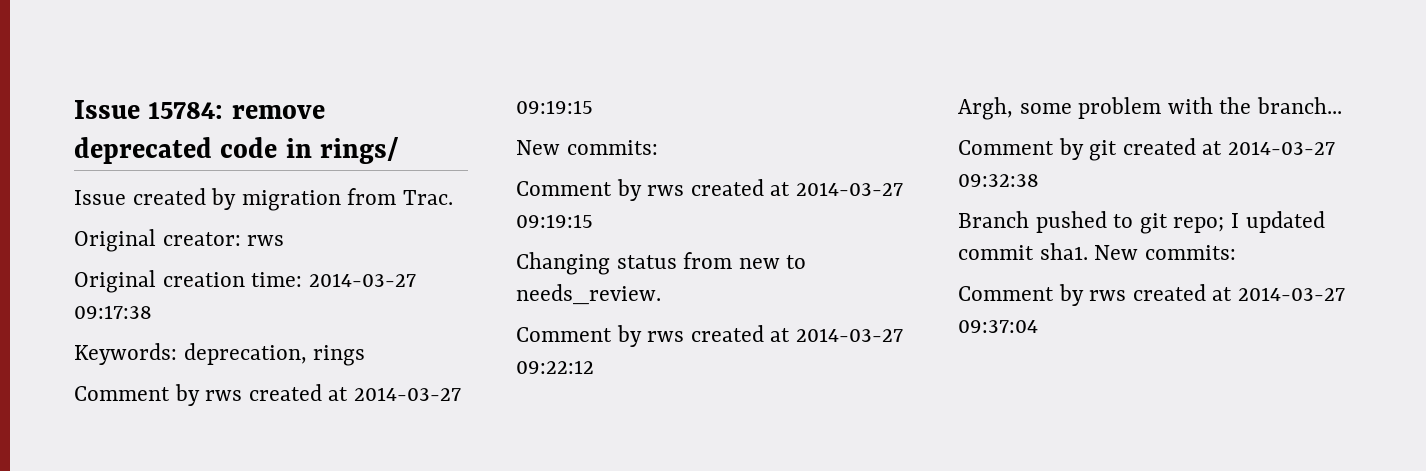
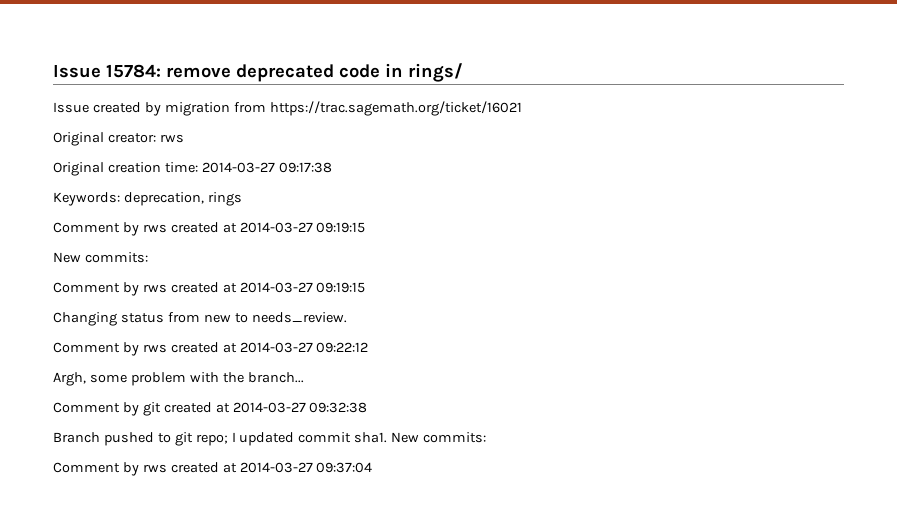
- Issue created by migration from Trac.
+ Issue created by migration from https://trac.sagemath.org/ticket/16021

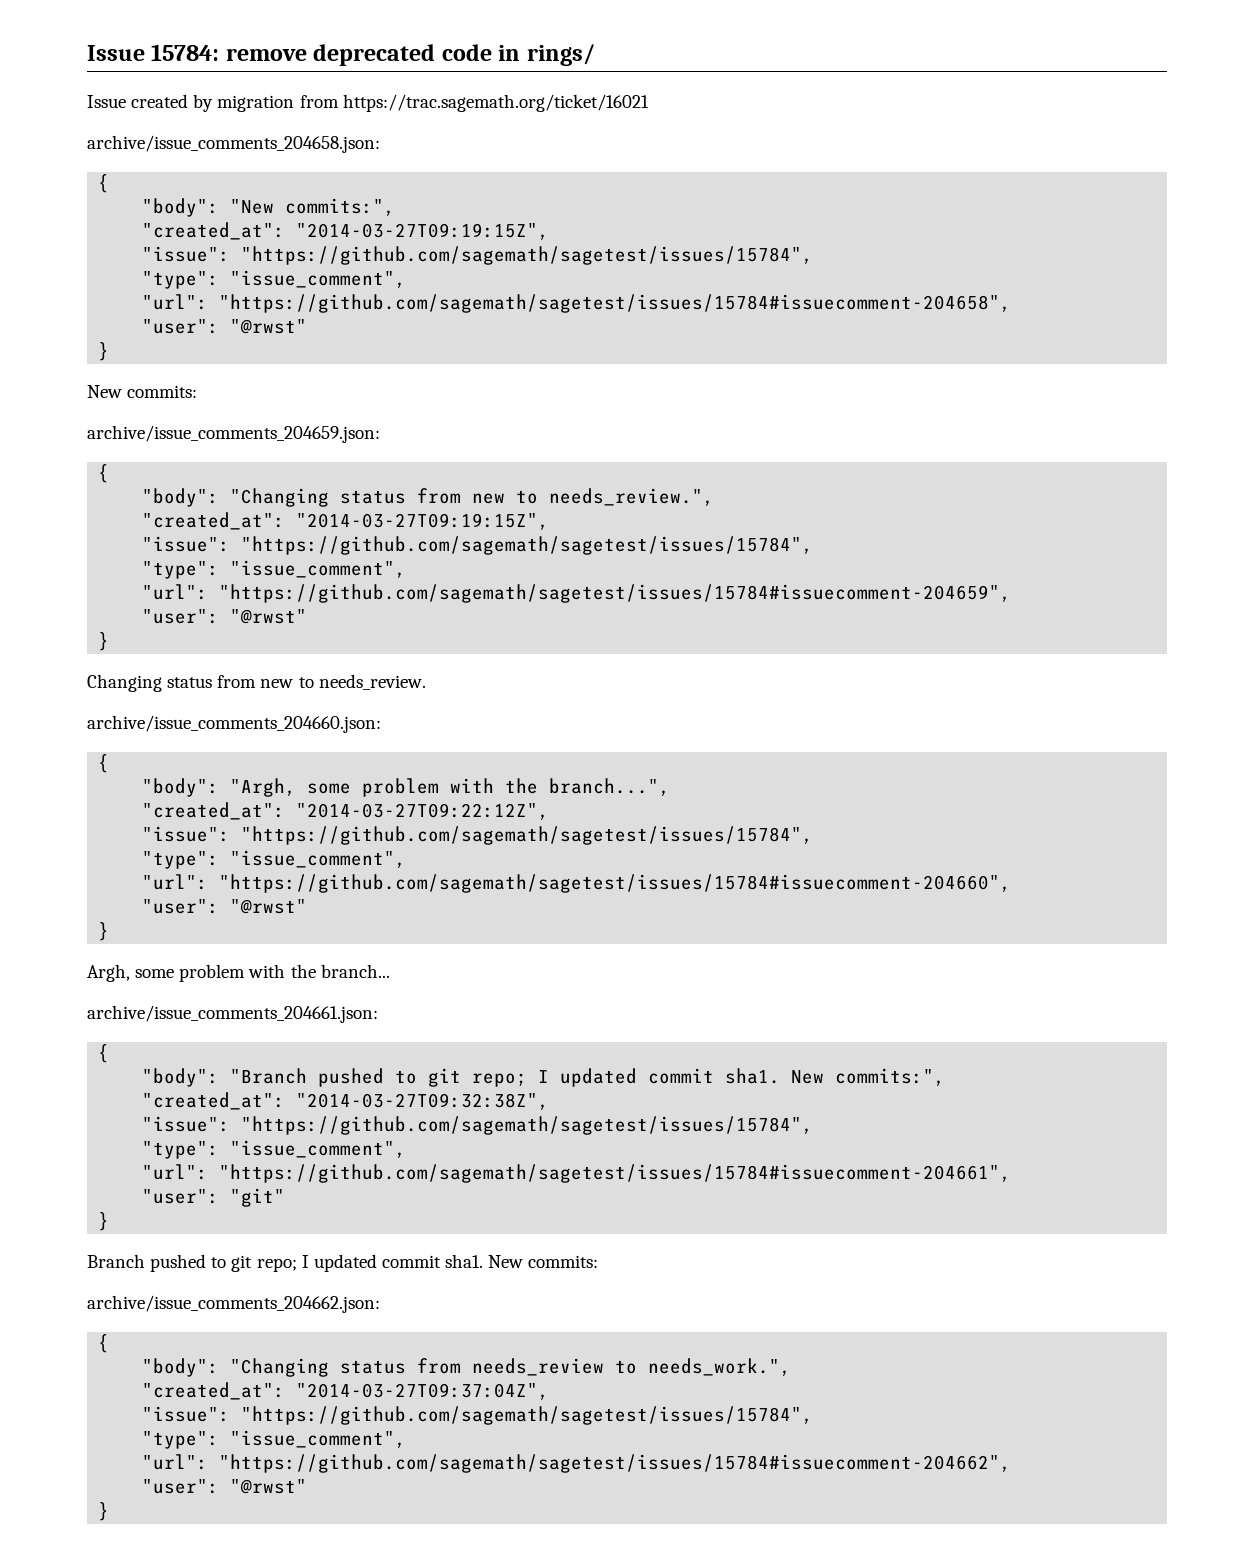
- Original creator: rws
- Original creation time: 2014-03-27 09:17:38
- Keywords: deprecation, rings
- Comment by rws created at 2014-03-27 09:19:15
+ archive/issue_comments_204658.json:
+ {
+ "body": "New commits:",
+ "created_at": "2014-03-27T09:19:15Z",
+ "issue": "https://github.com/sagemath/sagetest/issues/15784",
+ "type": "issue_comment",
+ "url": "https://github.com/sagemath/sagetest/issues/15784#issuecomment-204658",
+ "user": "@rwst"
+ }
  New commits:
- Comment by rws created at 2014-03-27 09:19:15
+ archive/issue_comments_204659.json:
+ {
+ "body": "Changing status from new to needs_review.",
+ "created_at": "2014-03-27T09:19:15Z",
+ "issue": "https://github.com/sagemath/sagetest/issues/15784",
+ "type": "issue_comment",
+ "url": "https://github.com/sagemath/sagetest/issues/15784#issuecomment-204659",
+ "user": "@rwst"
+ }
- Comment by rws created at 2014-03-27 09:22:12
+ archive/issue_comments_204660.json:
+ {
+ "body": "Argh, some problem with the branch...",
+ "created_at": "2014-03-27T09:22:12Z",
+ "issue": "https://github.com/sagemath/sagetest/issues/15784",
+ "type": "issue_comment",
+ "url": "https://github.com/sagemath/sagetest/issues/15784#issuecomment-204660",
+ "user": "@rwst"
+ }
- Comment by git created at 2014-03-27 09:32:38
+ archive/issue_comments_204661.json:
+ {
+ "body": "Branch pushed to git repo; I updated commit sha1. New commits:",
+ "created_at": "2014-03-27T09:32:38Z",
+ "issue": "https://github.com/sagemath/sagetest/issues/15784",
+ "type": "issue_comment",
+ "url": "https://github.com/sagemath/sagetest/issues/15784#issuecomment-204661",
+ "user": "git"
+ }
- Comment by rws created at 2014-03-27 09:37:04
+ archive/issue_comments_204662.json:
+ {
+ "body": "Changing status from needs_review to needs_work.",
+ "created_at": "2014-03-27T09:37:04Z",
+ "issue": "https://github.com/sagemath/sagetest/issues/15784",
+ "type": "issue_comment",
+ "url": "https://github.com/sagemath/sagetest/issues/15784#issuecomment-204662",
+ "user": "@rwst"
+ }

